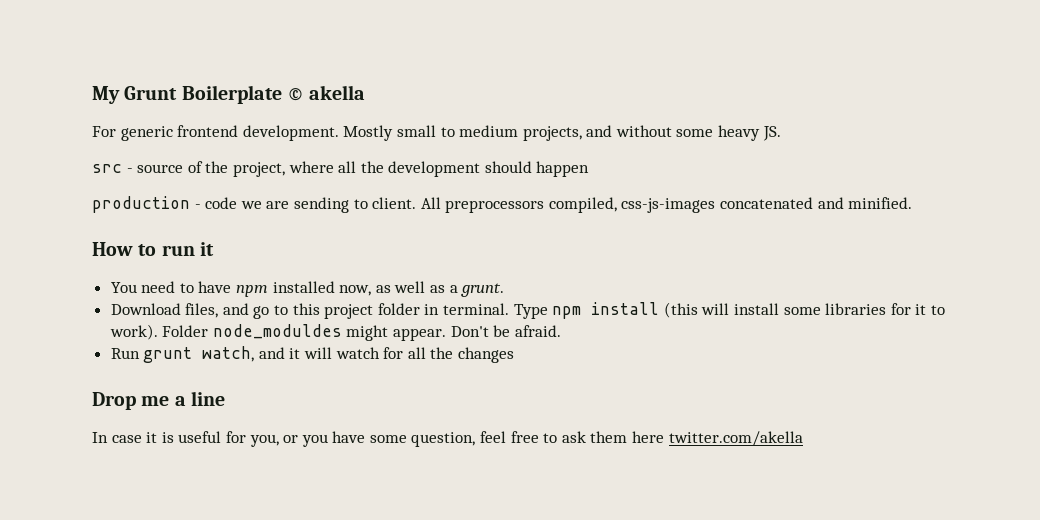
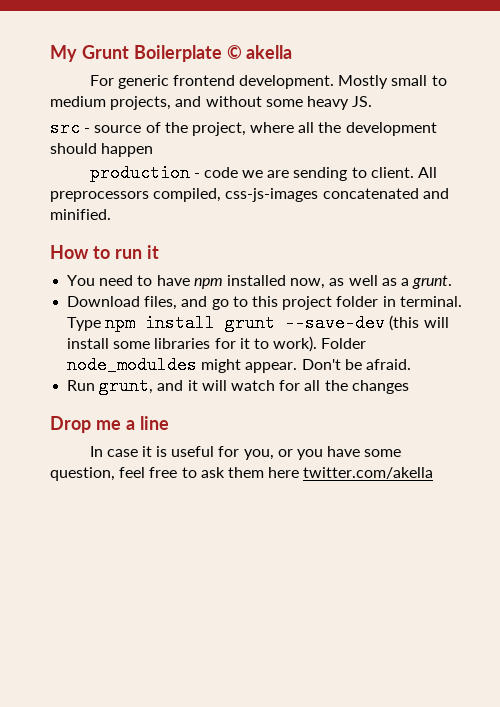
- Type npm install (this will install some libraries for it to work).
+ Type npm install grunt --save-dev (this will install some libraries for it to work).
- Run grunt watch, and it will watch for all the changes
+ Run grunt, and it will watch for all the changes

